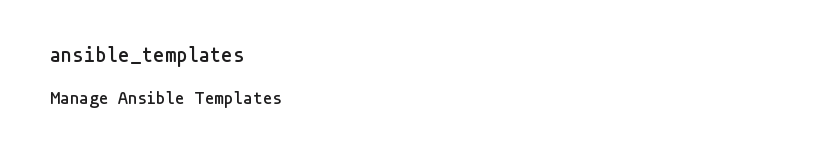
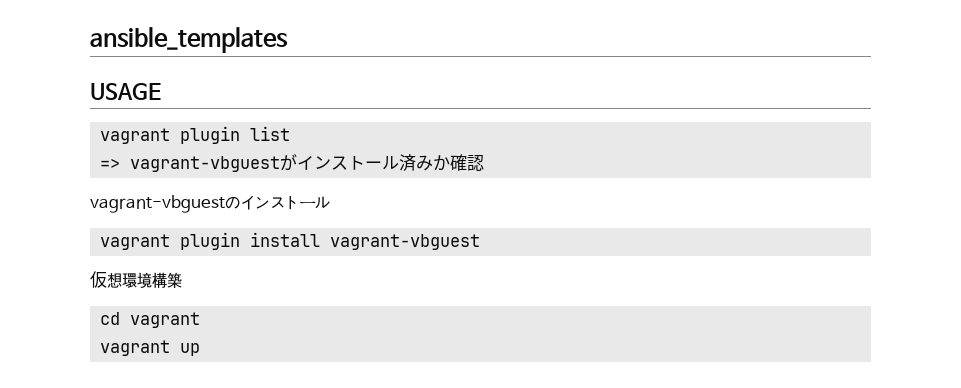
- Manage Ansible Templates
+ USAGE
+ vagrant plugin list
+ => vagrant-vbguestがインストール済みか確認
+ vagrant-vbguestのインストール
+ vagrant plugin install vagrant-vbguest
+ 仮想環境構築
+ cd vagrant
+ vagrant up

